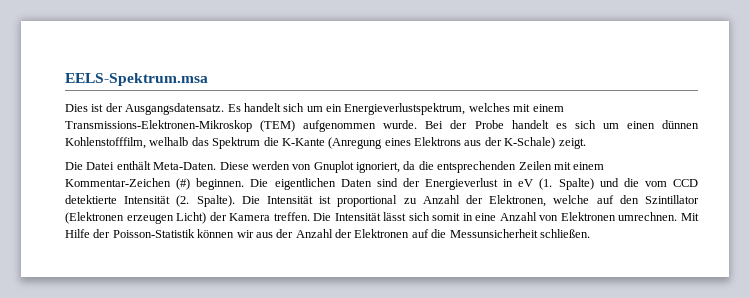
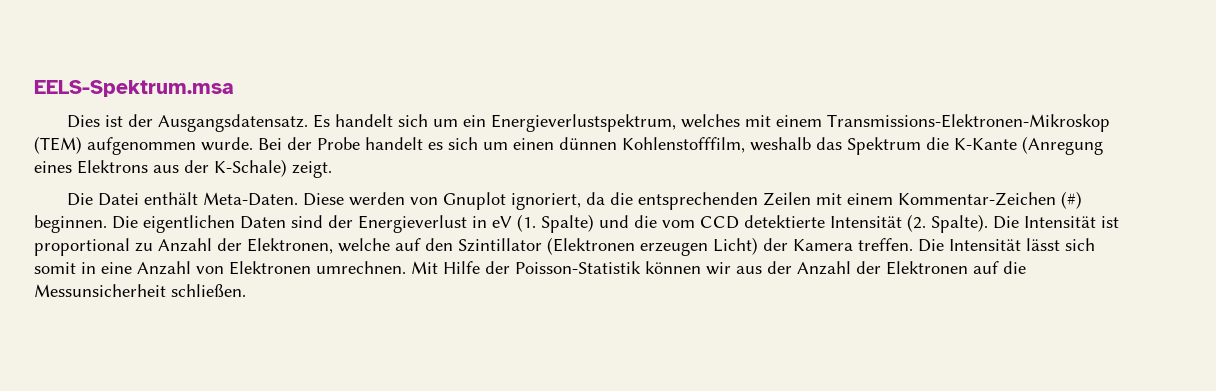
- Bei der Probe handelt es sich um einen dünnen Kohlenstofffilm, welhalb das Spektrum die K-Kante (Anregung eines Elektrons aus der K-Schale) zeigt.
+ Bei der Probe handelt es sich um einen dünnen Kohlenstofffilm, weshalb das Spektrum die K-Kante (Anregung eines Elektrons aus der K-Schale) zeigt.

